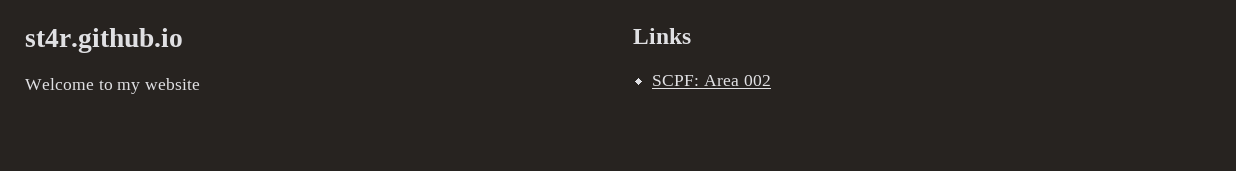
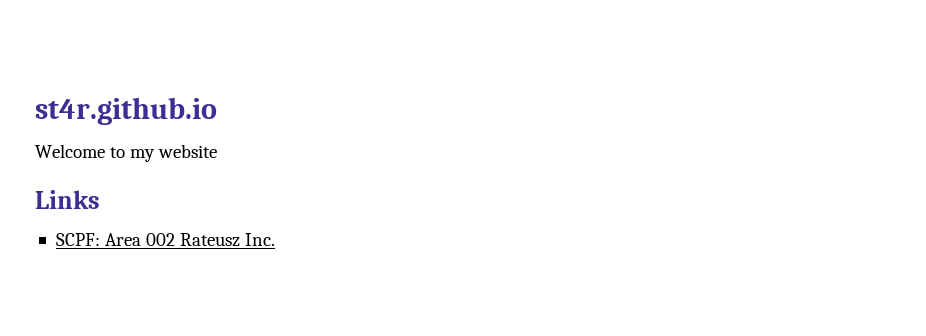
- SCPF: Area 002
+ SCPF: Area 002 Rateusz Inc.

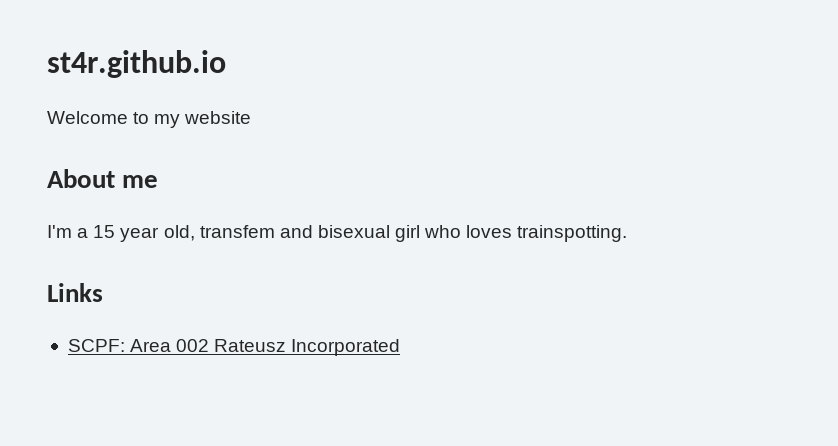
+ About me
+ I'm a 15 year old, transfem and bisexual girl who loves trainspotting.
- SCPF: Area 002 Rateusz Inc.
+ SCPF: Area 002 Rateusz Incorporated

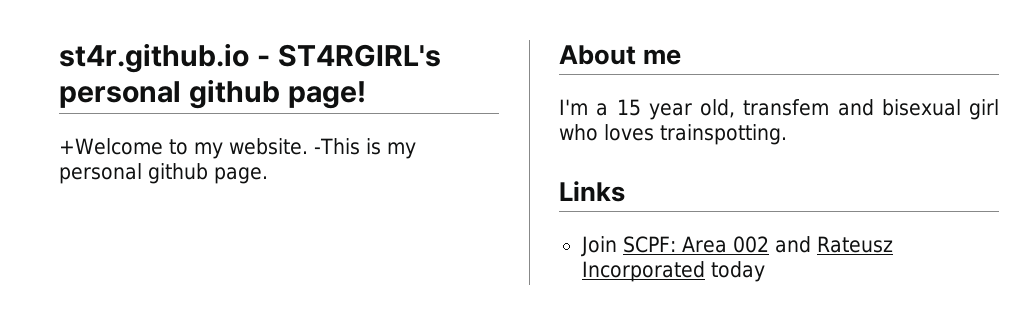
- st4r.github.io
- Welcome to my website
+ st4r.github.io - ST4RGIRL's personal github page!
+ +Welcome to my website. -This is my personal github page.
- SCPF: Area 002 Rateusz Incorporated
+ Join SCPF: Area 002 and Rateusz Incorporated today

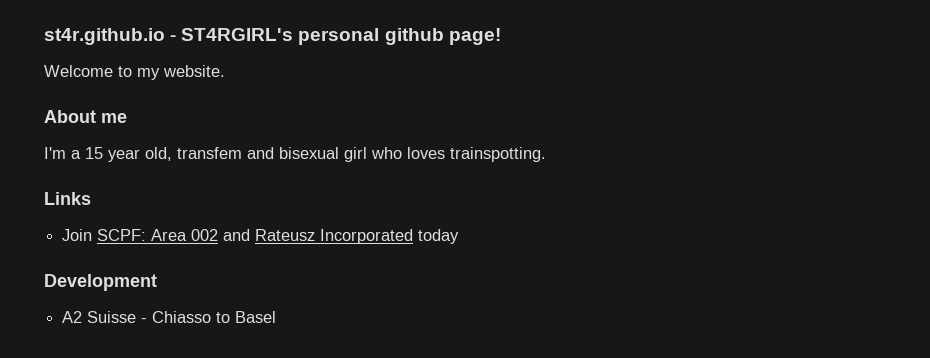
- +Welcome to my website. -This is my personal github page.
+ Welcome to my website.
+ Development
+ A2 Suisse - Chiasso to Basel

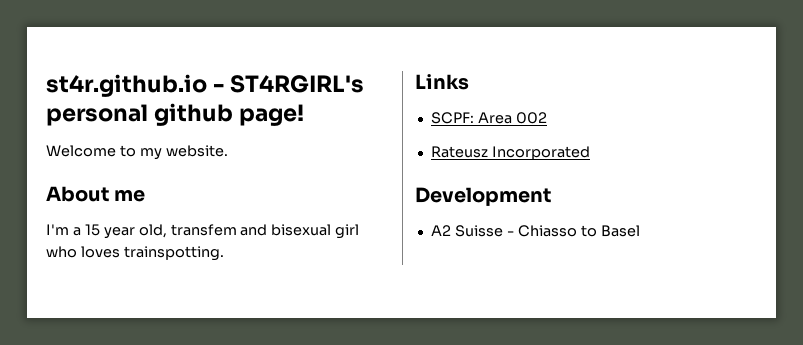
- Join SCPF: Area 002 and Rateusz Incorporated today
+ SCPF: Area 002
+ Rateusz Incorporated

